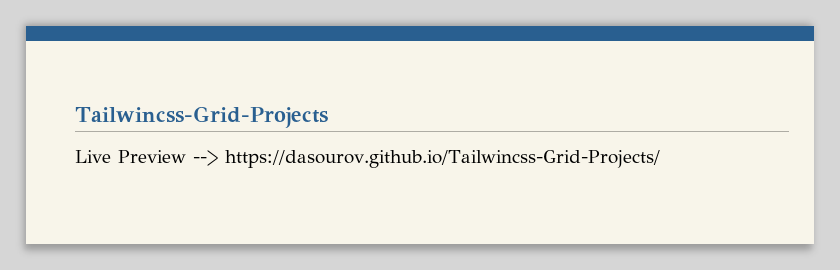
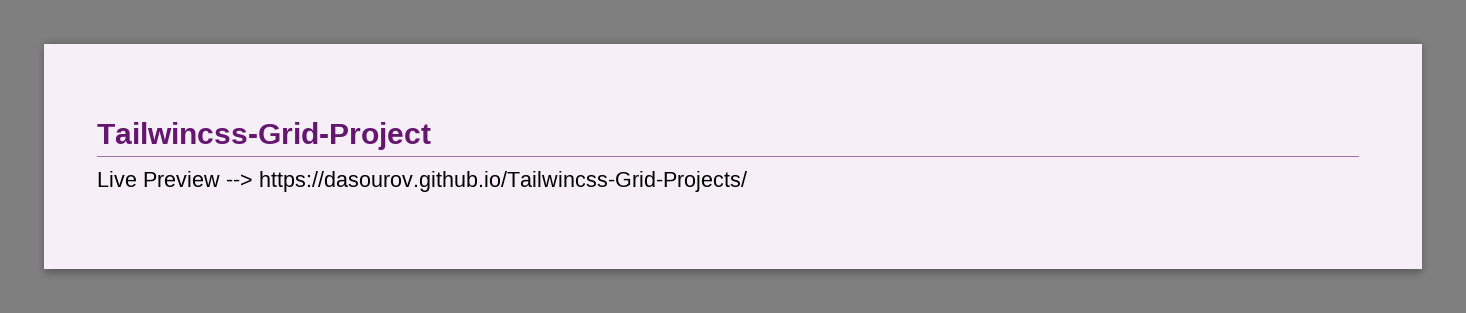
- Tailwincss-Grid-Projects
+ Tailwincss-Grid-Project

